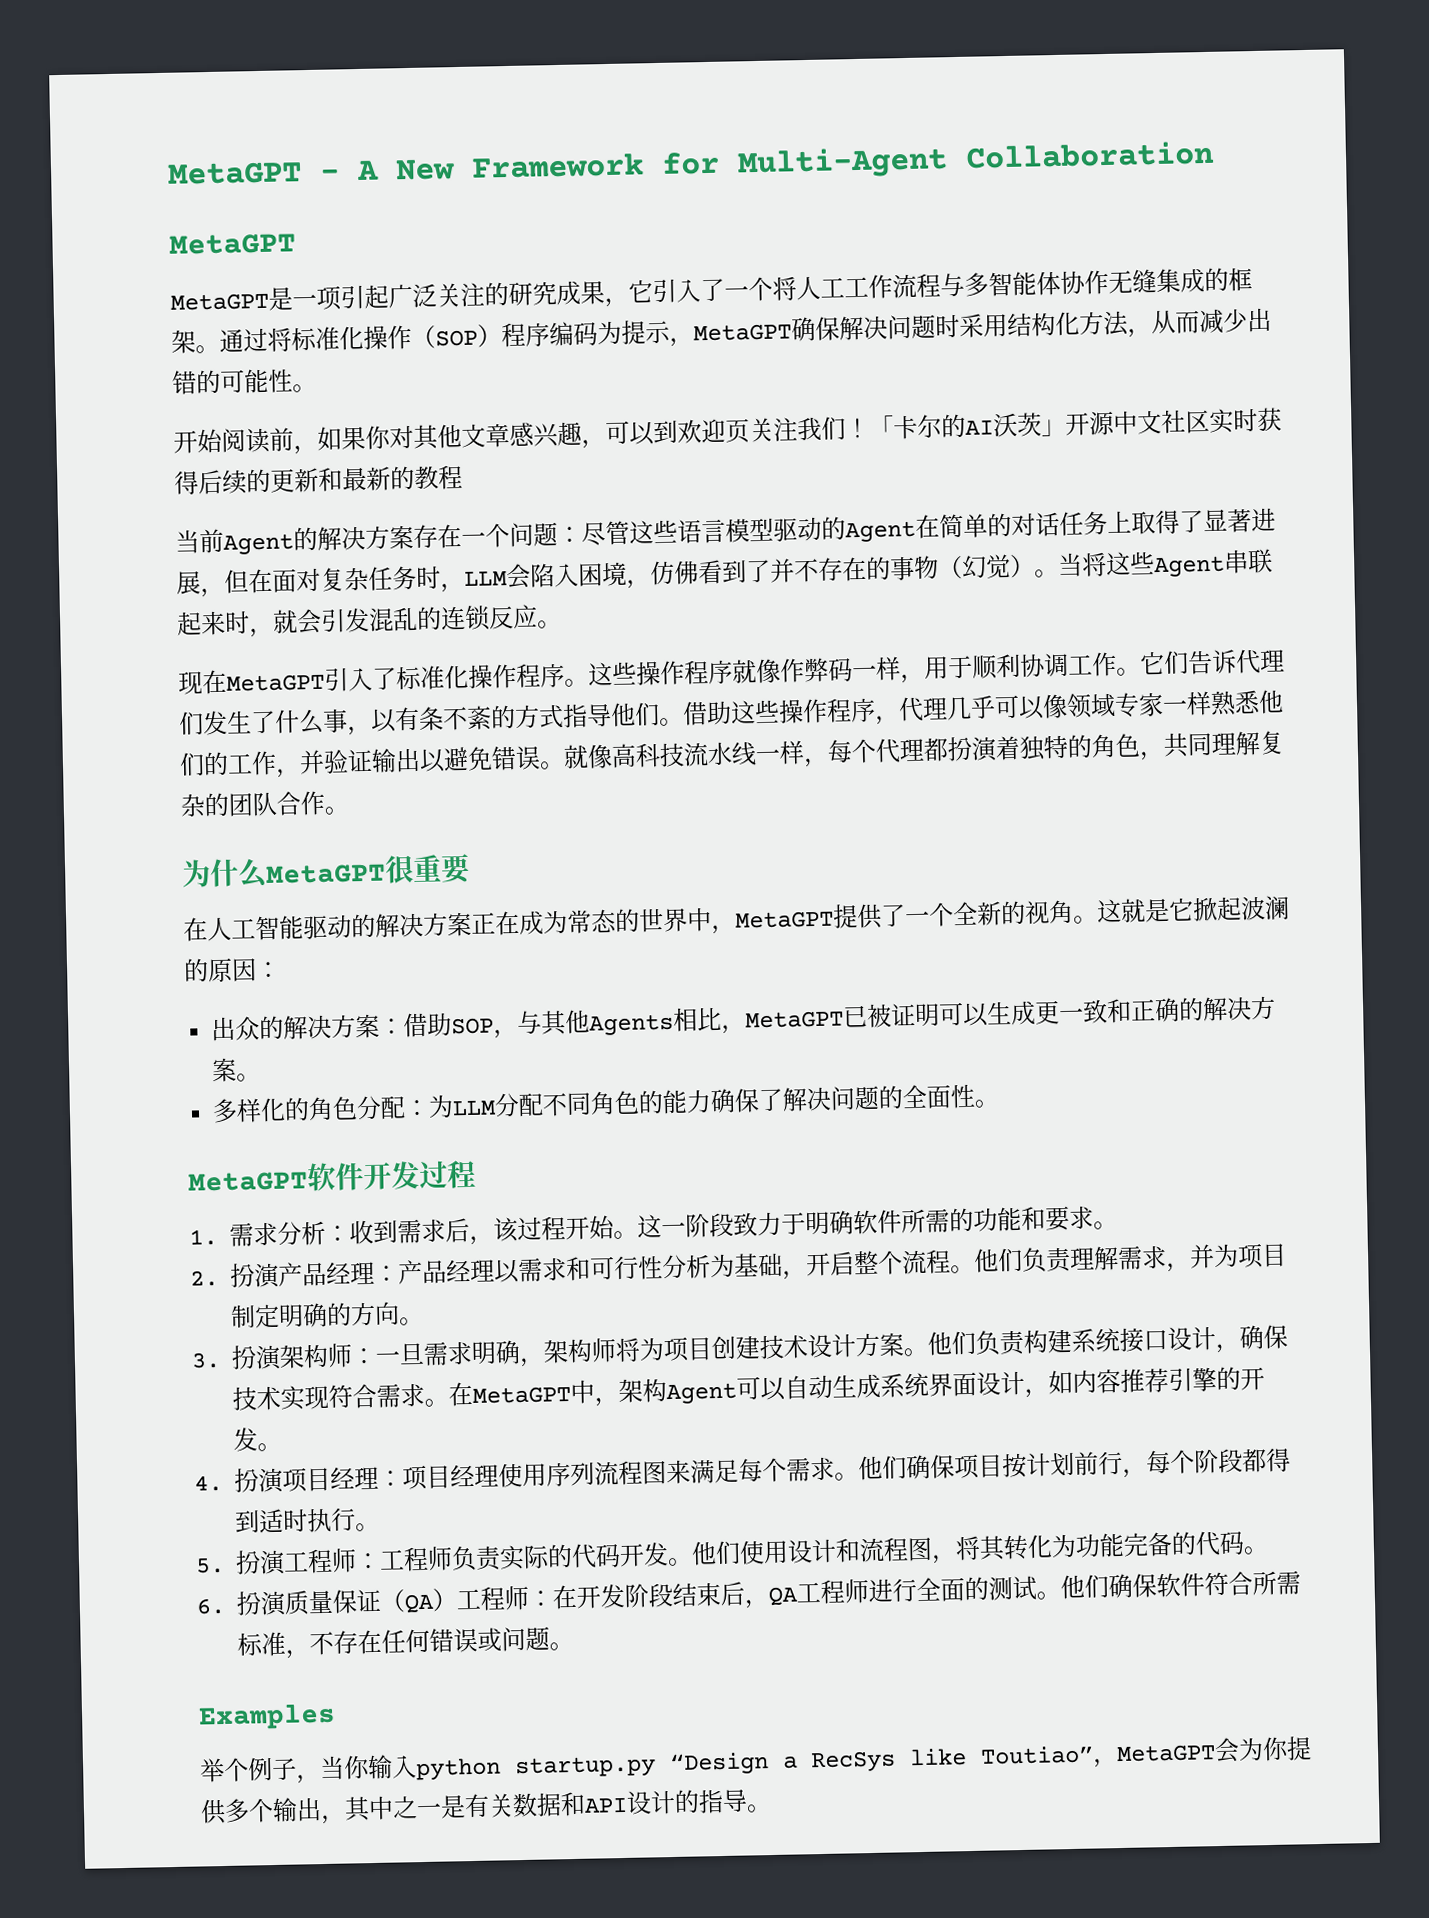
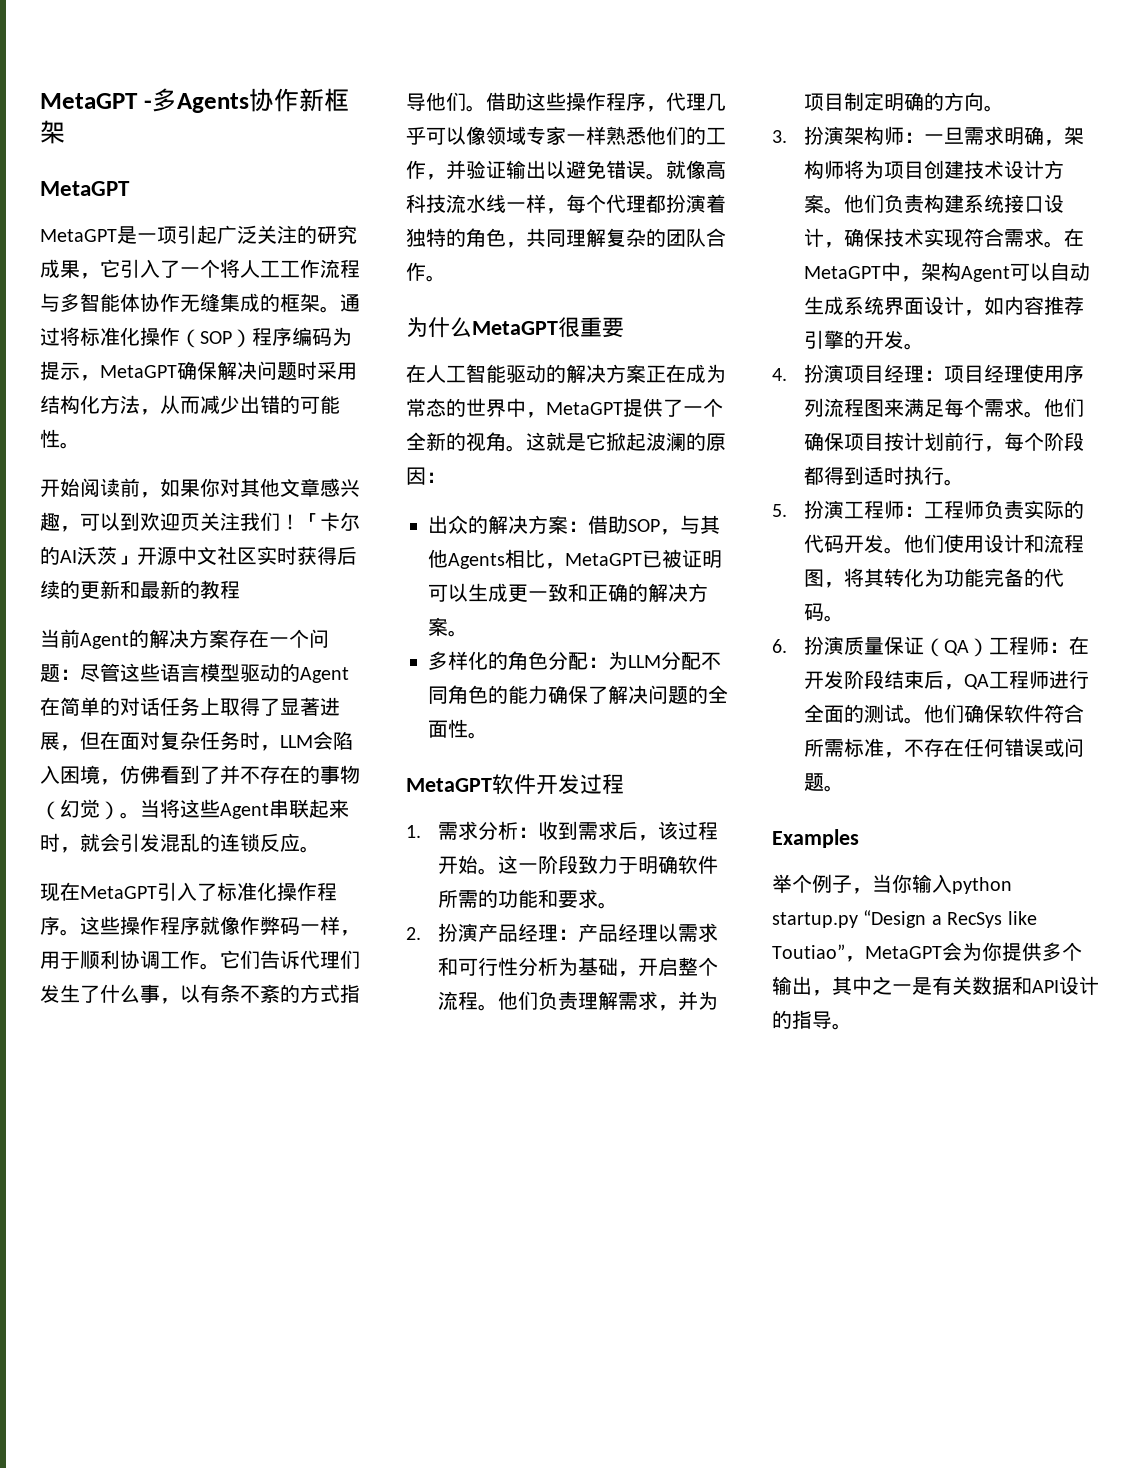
- MetaGPT - A New Framework for Multi-Agent Collaboration
+ MetaGPT -多Agents协作新框架

